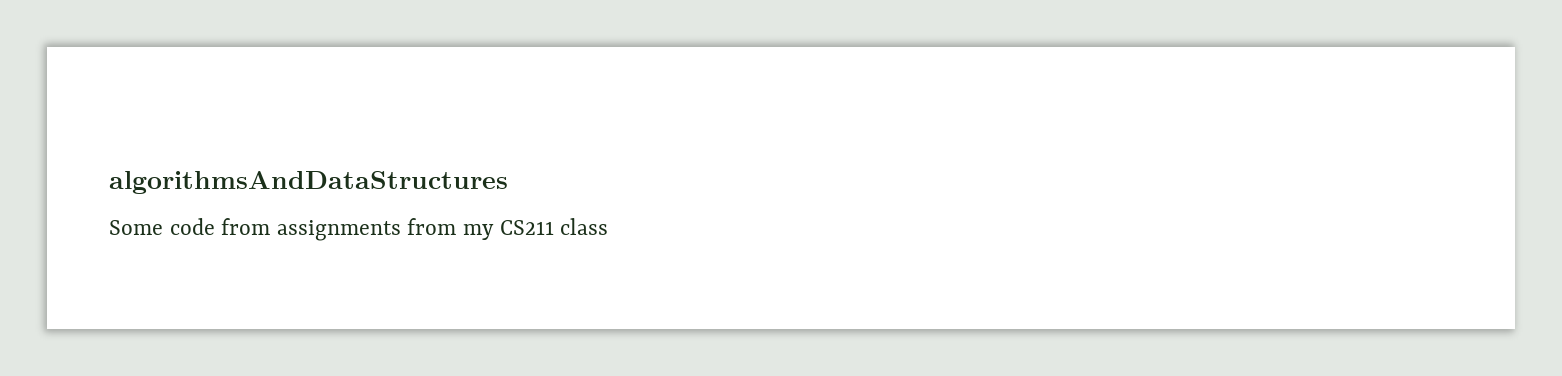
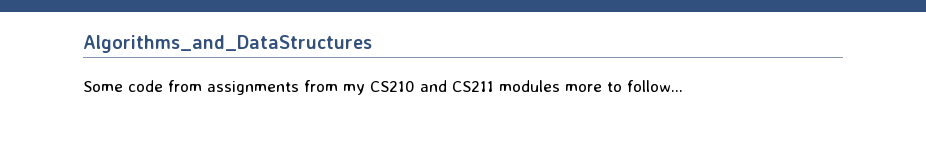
- algorithmsAndDataStructures
+ Algorithms_and_DataStructures
- Some code from assignments from my CS211 class
+ Some code from assignments from my CS210 and CS211 modules more to follow...

